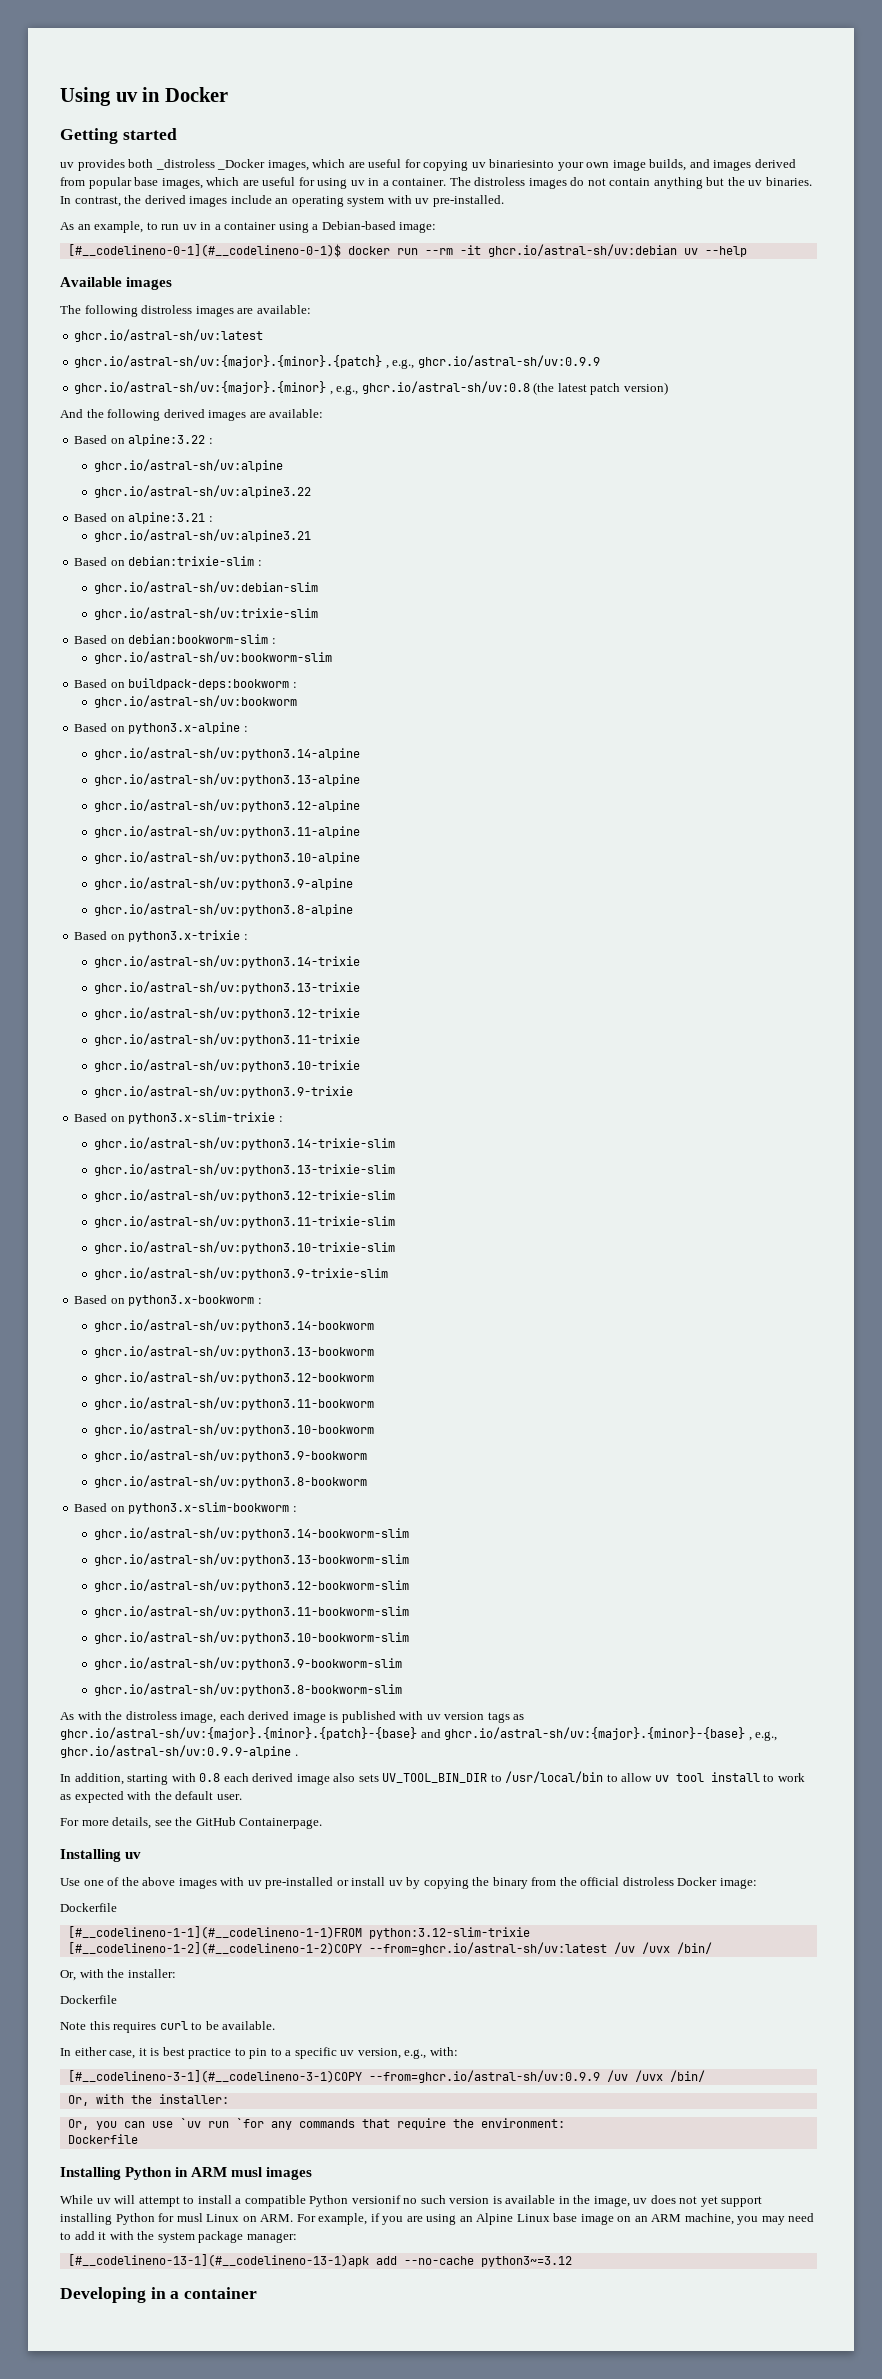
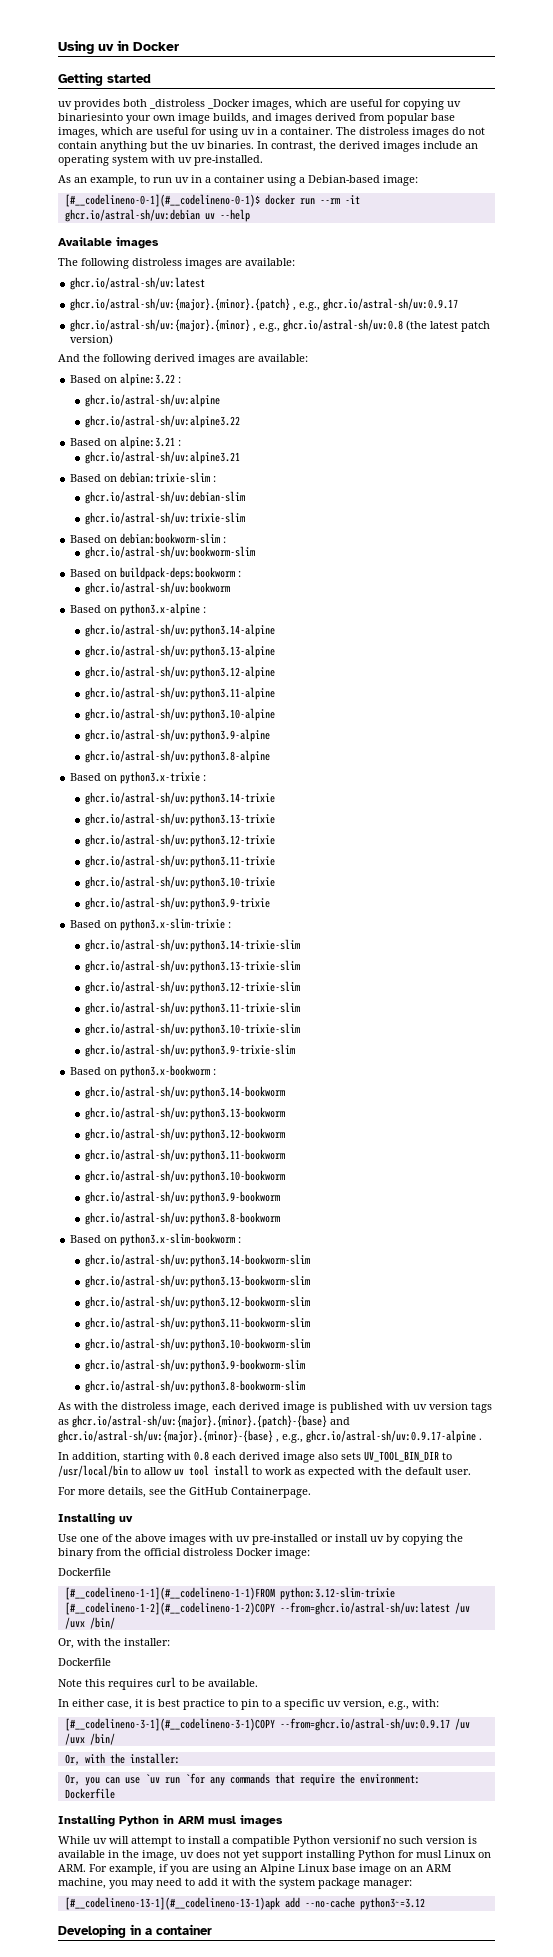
- ghcr.io/astral-sh/uv:{major}.{minor}.{patch} , e.g., ghcr.io/astral-sh/uv:0.9.9
+ ghcr.io/astral-sh/uv:{major}.{minor}.{patch} , e.g., ghcr.io/astral-sh/uv:0.9.17
- As with the distroless image, each derived image is published with uv version tags as ghcr.io/astral-sh/uv:{major}.{minor}.{patch}-{base} and ghcr.io/astral-sh/uv:{major}.{minor}-{base} , e.g., ghcr.io/astral-sh/uv:0.9.9-alpine .
+ As with the distroless image, each derived image is published with uv version tags as ghcr.io/astral-sh/uv:{major}.{minor}.{patch}-{base} and ghcr.io/astral-sh/uv:{major}.{minor}-{base} , e.g., ghcr.io/astral-sh/uv:0.9.17-alpine .
- [#__codelineno-3-1](#__codelineno-3-1)COPY --from=ghcr.io/astral-sh/uv:0.9.9 /uv /uvx /bin/
+ [#__codelineno-3-1](#__codelineno-3-1)COPY --from=ghcr.io/astral-sh/uv:0.9.17 /uv /uvx /bin/

